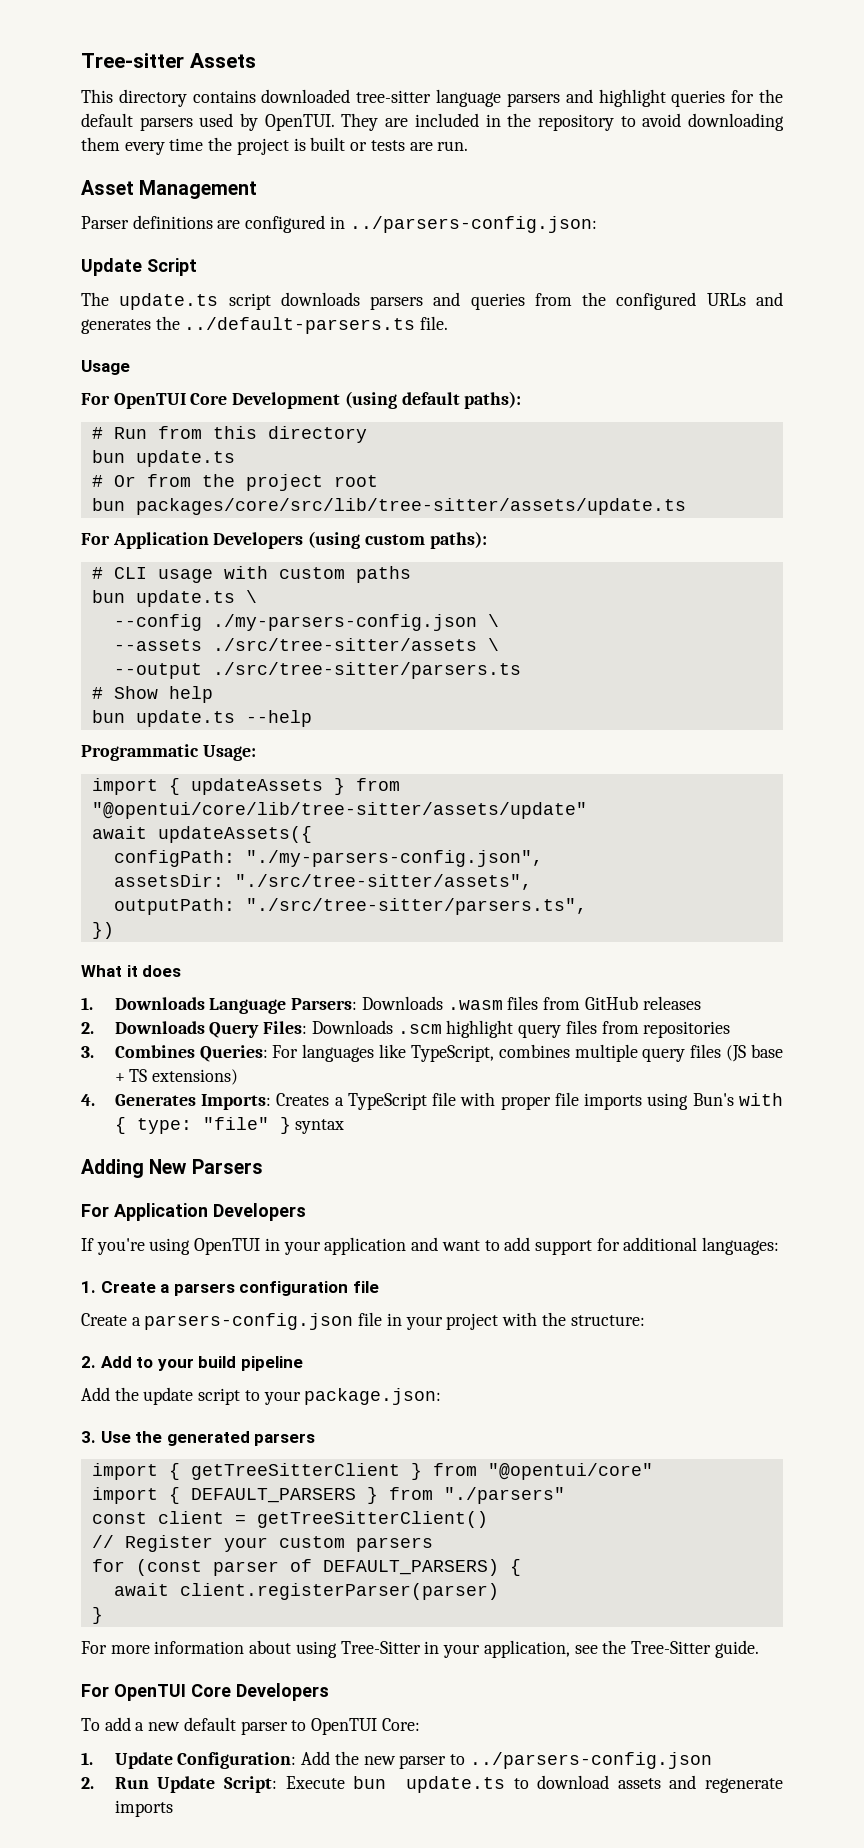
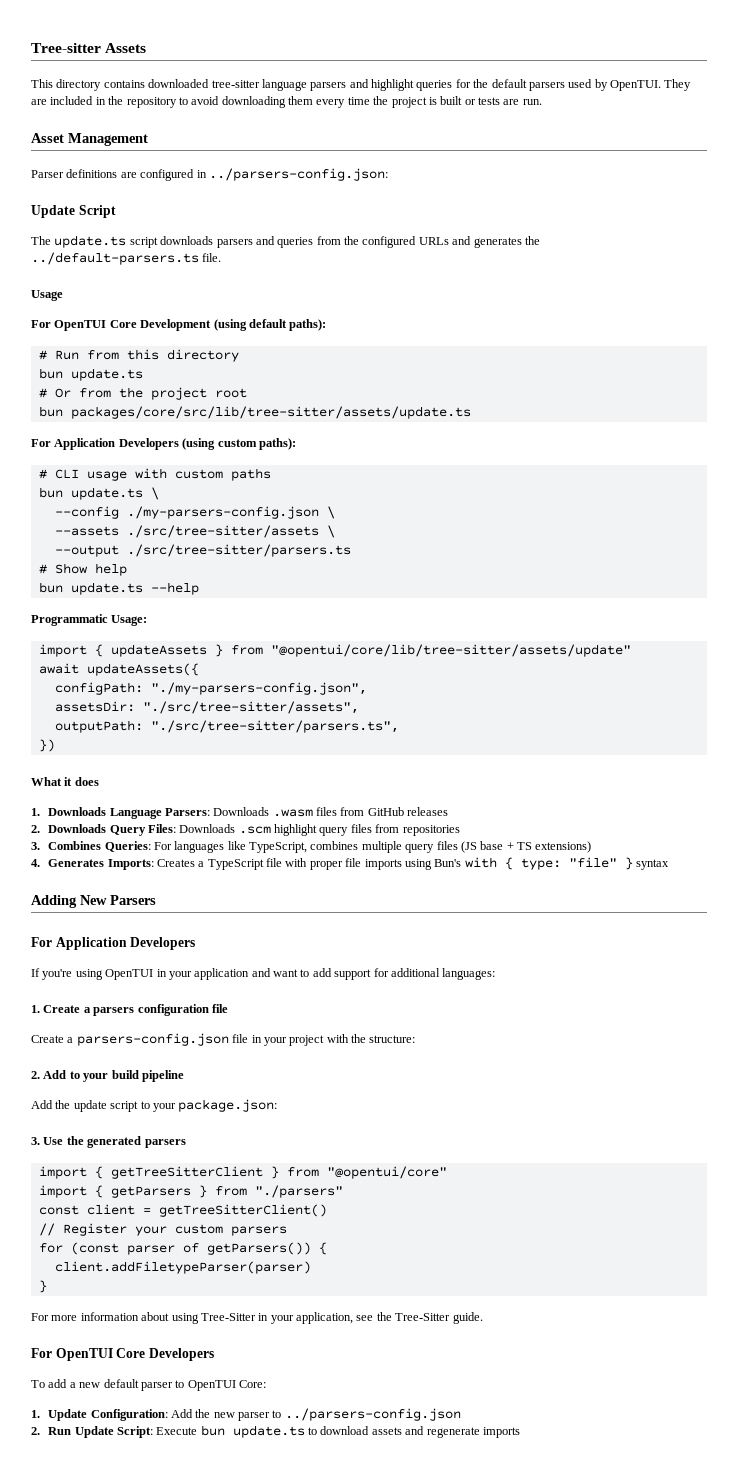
- import { DEFAULT_PARSERS } from "./parsers"
+ import { getParsers } from "./parsers"
- for (const parser of DEFAULT_PARSERS) {
+ for (const parser of getParsers()) {
- await client.registerParser(parser)
+ client.addFiletypeParser(parser)

